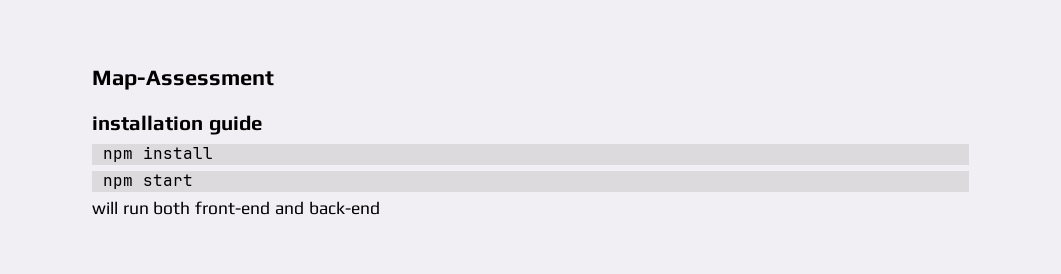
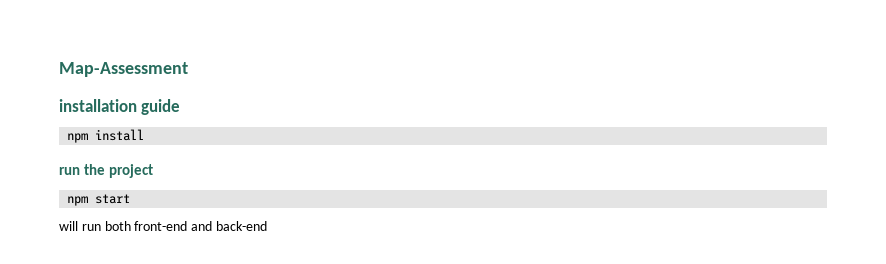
+ run the project

